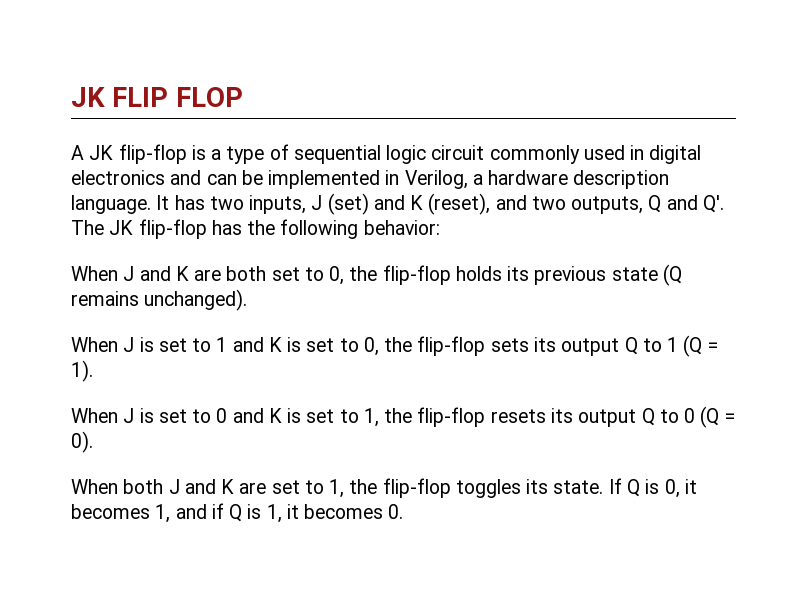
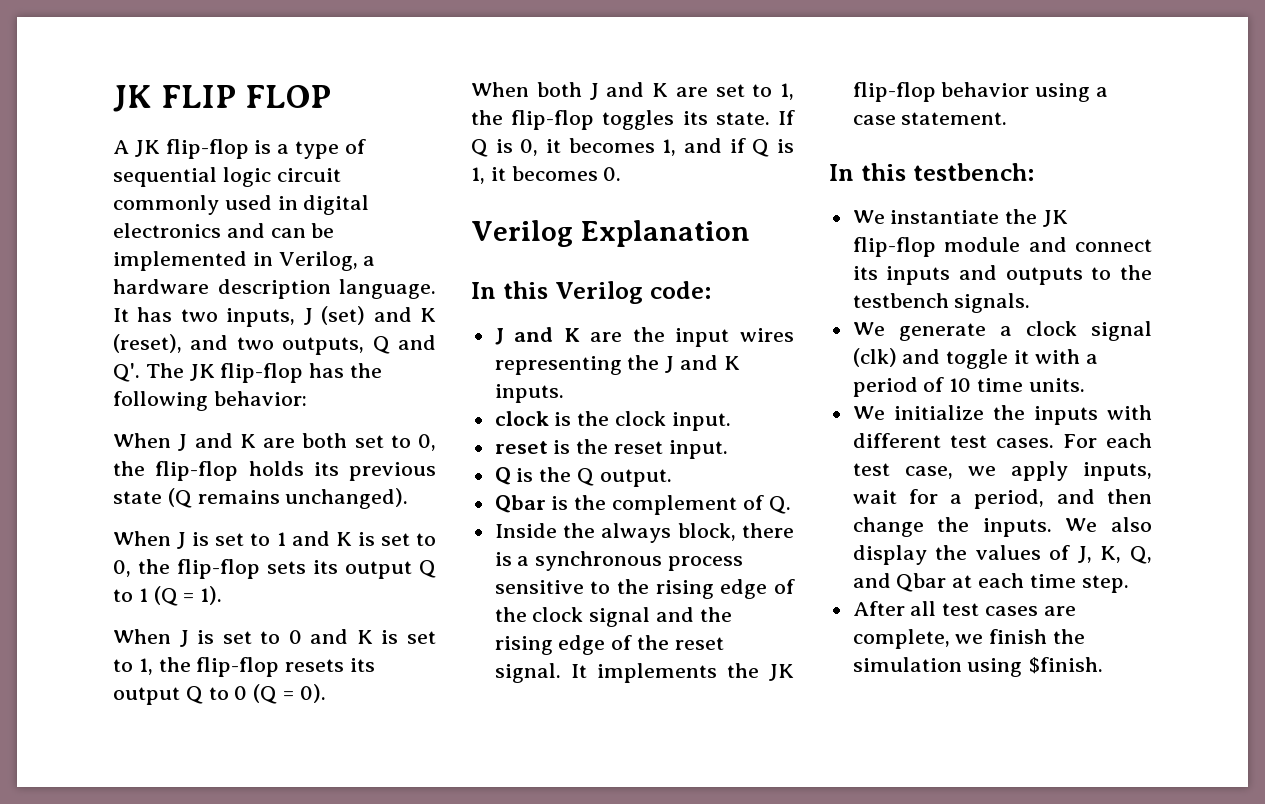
+ Verilog Explanation
+ In this Verilog code:
+ J and K are the input wires representing the J and K inputs.
+ clock is the clock input.
+ reset is the reset input.
+ Q is the Q output.
+ Qbar is the complement of Q.
+ Inside the always block, there is a synchronous process sensitive to the rising edge of the clock signal and the rising edge of the reset signal. It implements the JK flip-flop behavior using a case statement.
+ In this testbench:
+ We instantiate the JK flip-flop module and connect its inputs and outputs to the testbench signals.
+ We generate a clock signal (clk) and toggle it with a period of 10 time units.
+ We initialize the inputs with different test cases. For each test case, we apply inputs, wait for a period, and then change the inputs. We also display the values of J, K, Q, and Qbar at each time step.
+ After all test cases are complete, we finish the simulation using $finish.

